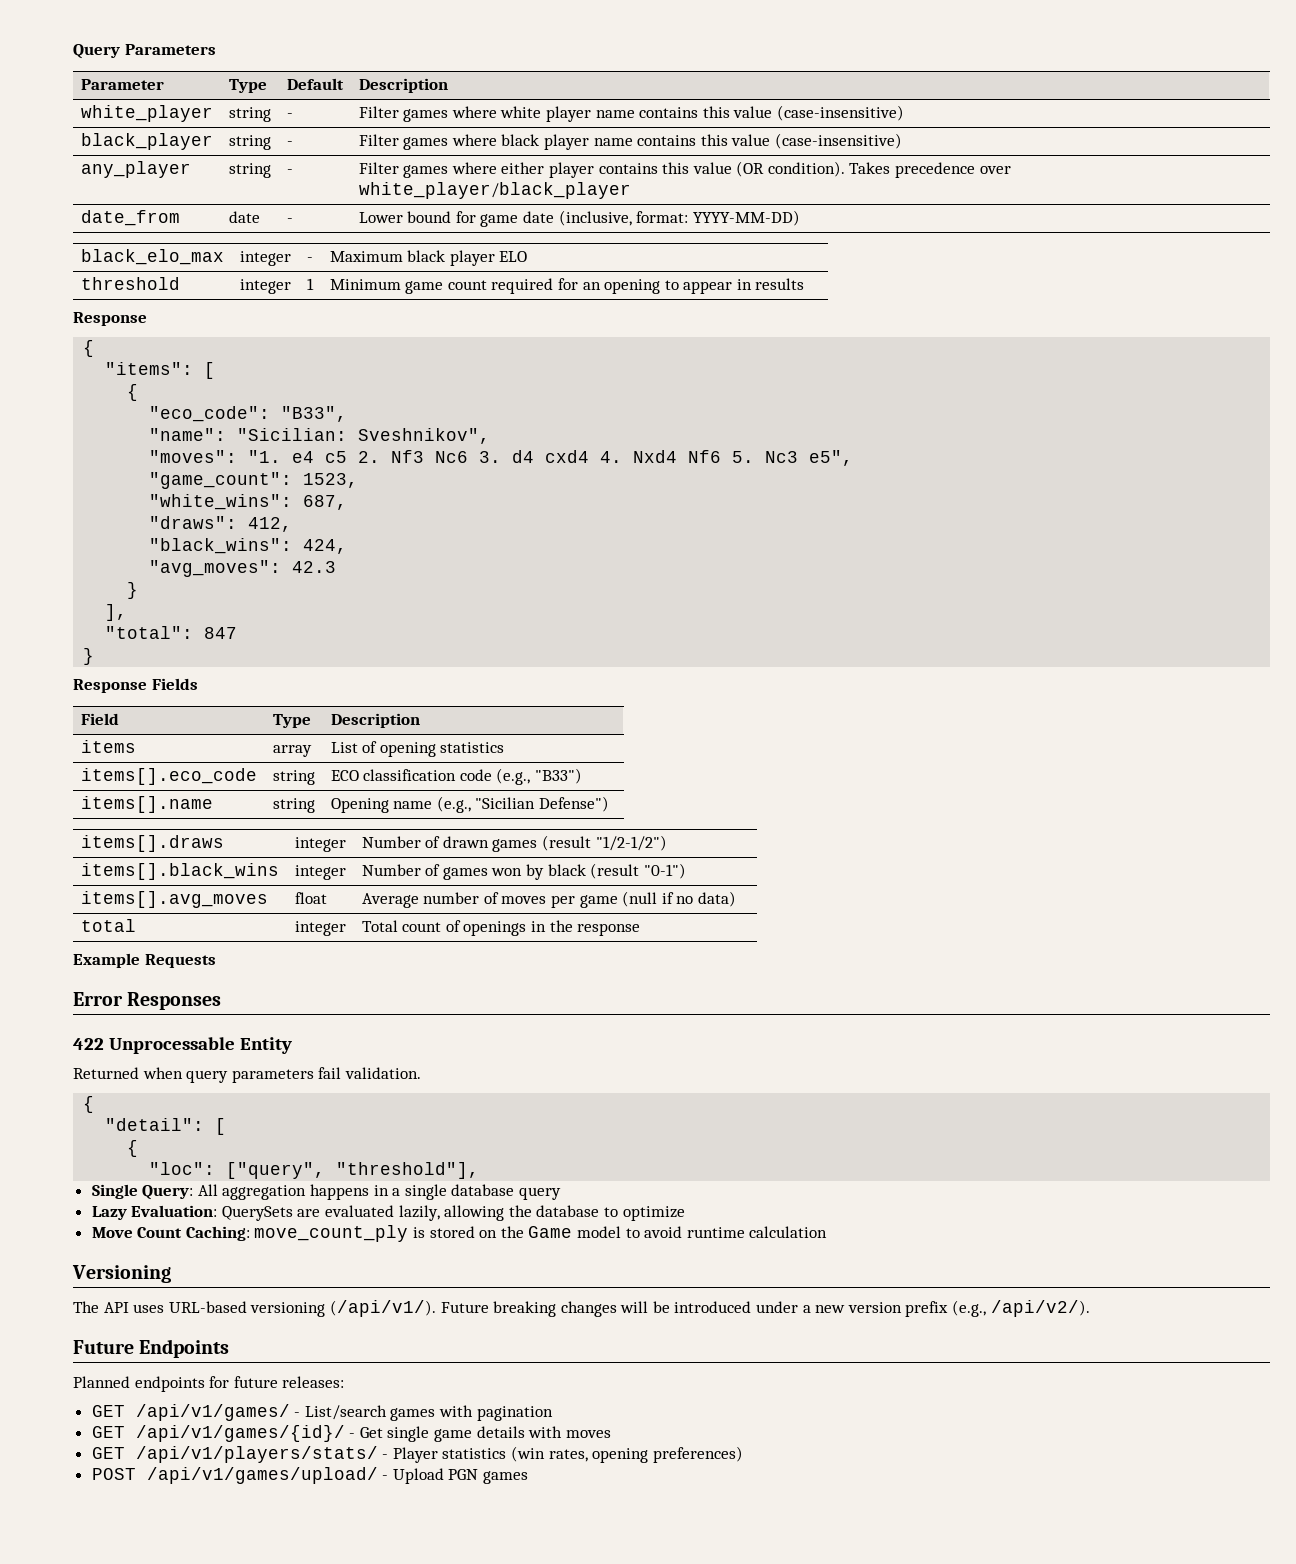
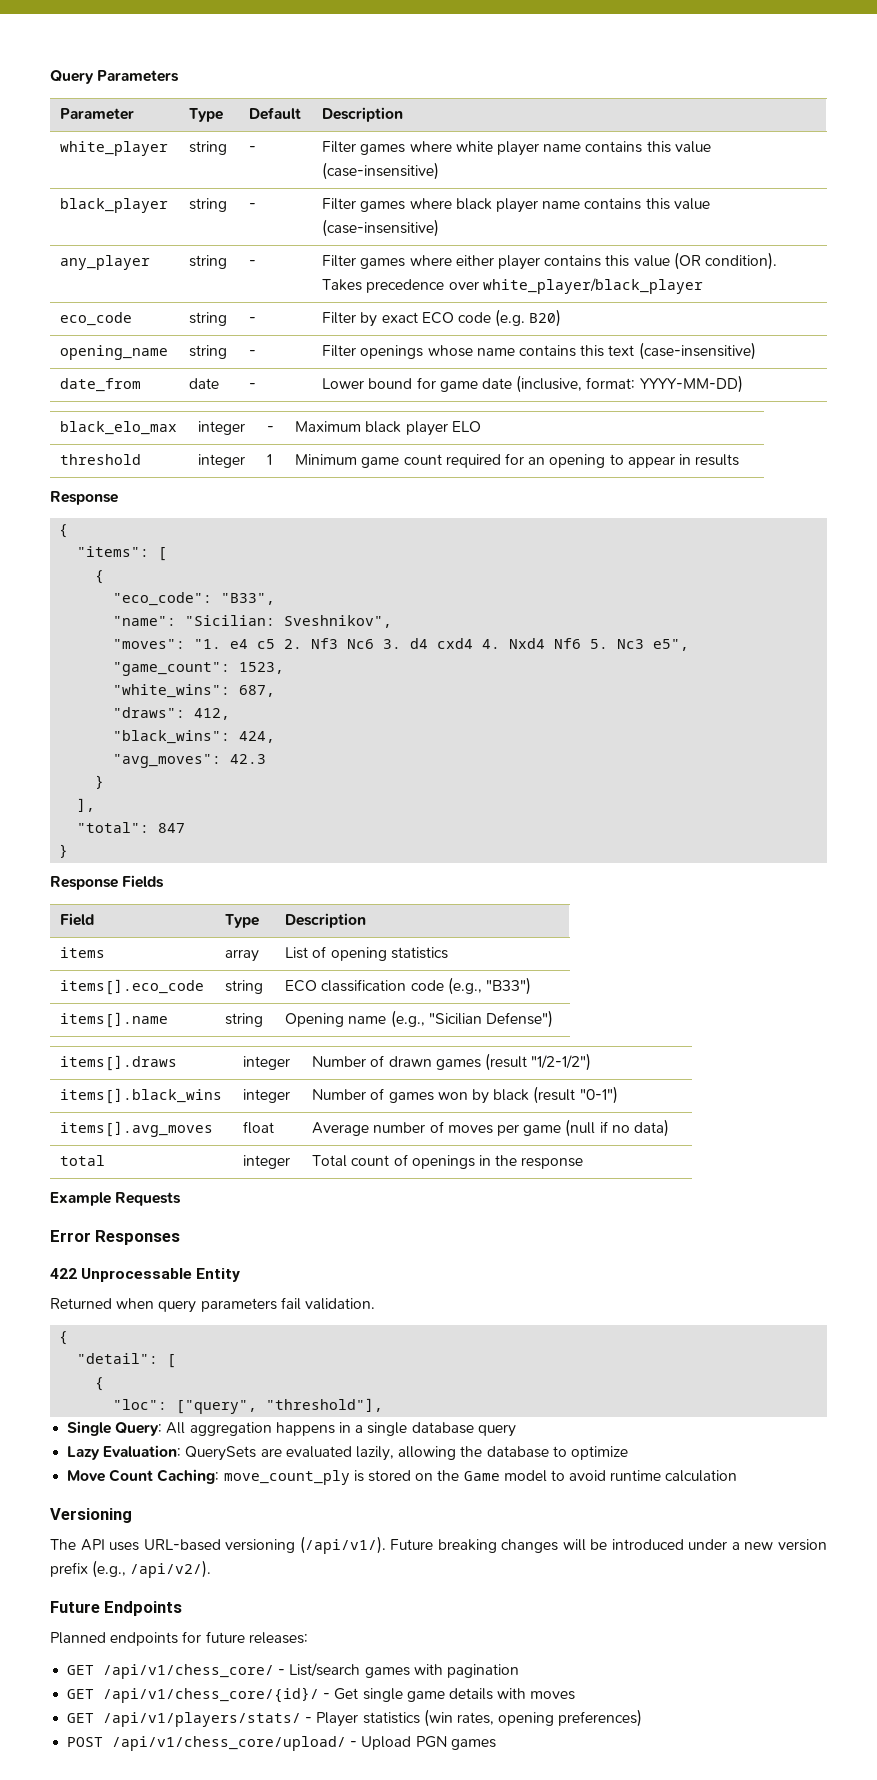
+ eco_code | string | - | Filter by exact ECO code (e.g. B20)
+ opening_name | string | - | Filter openings whose name contains this text (case-insensitive)
- GET /api/v1/games/ - List/search games with pagination
+ GET /api/v1/chess_core/ - List/search games with pagination
- GET /api/v1/games/{id}/ - Get single game details with moves
+ GET /api/v1/chess_core/{id}/ - Get single game details with moves
- POST /api/v1/games/upload/ - Upload PGN games
+ POST /api/v1/chess_core/upload/ - Upload PGN games

